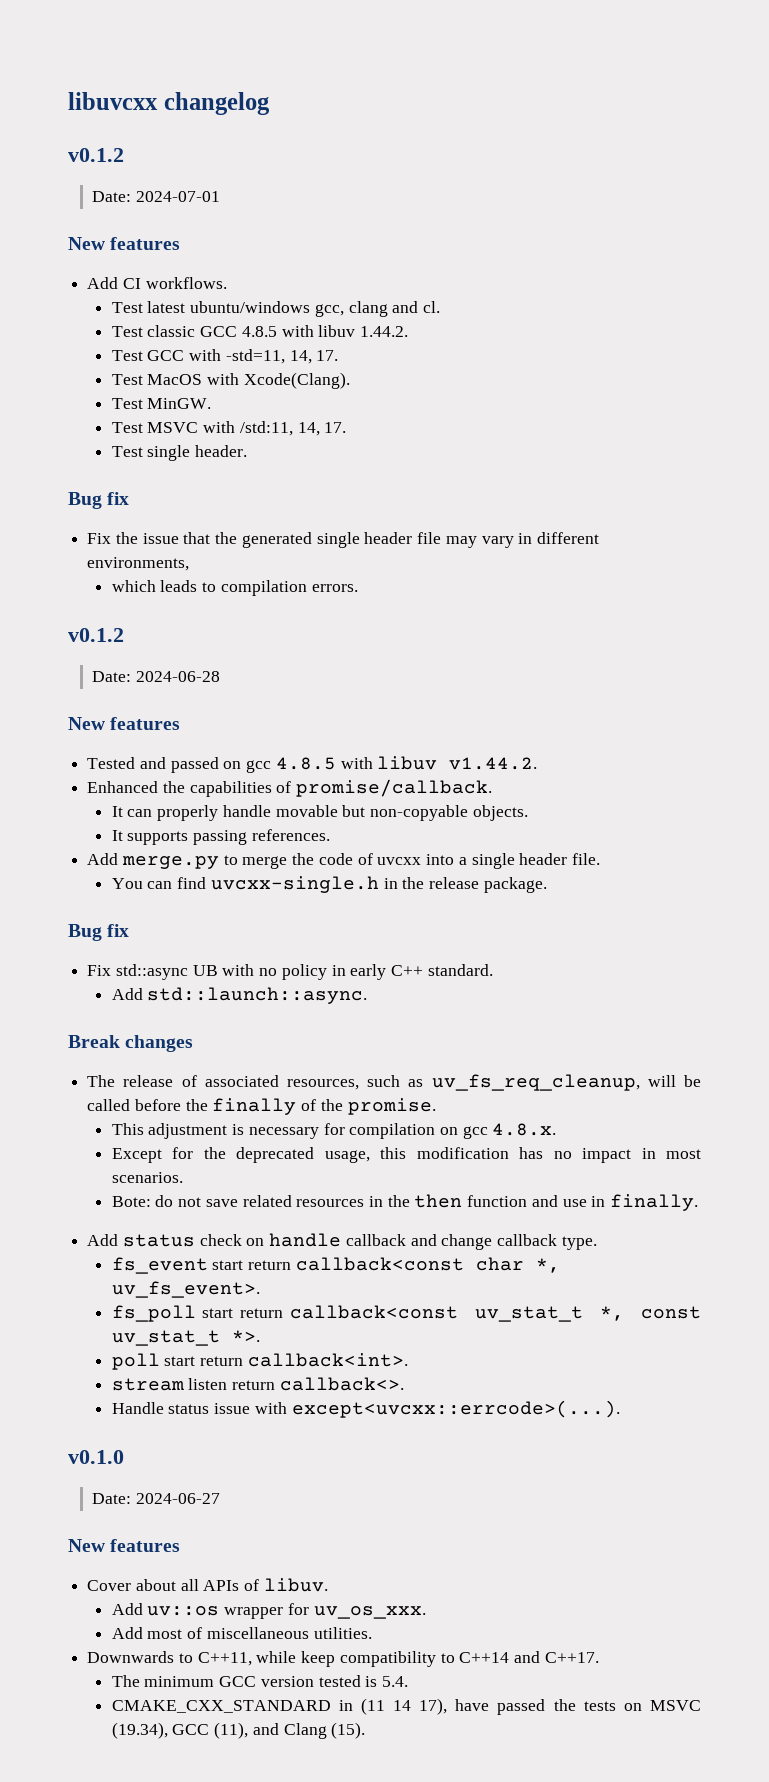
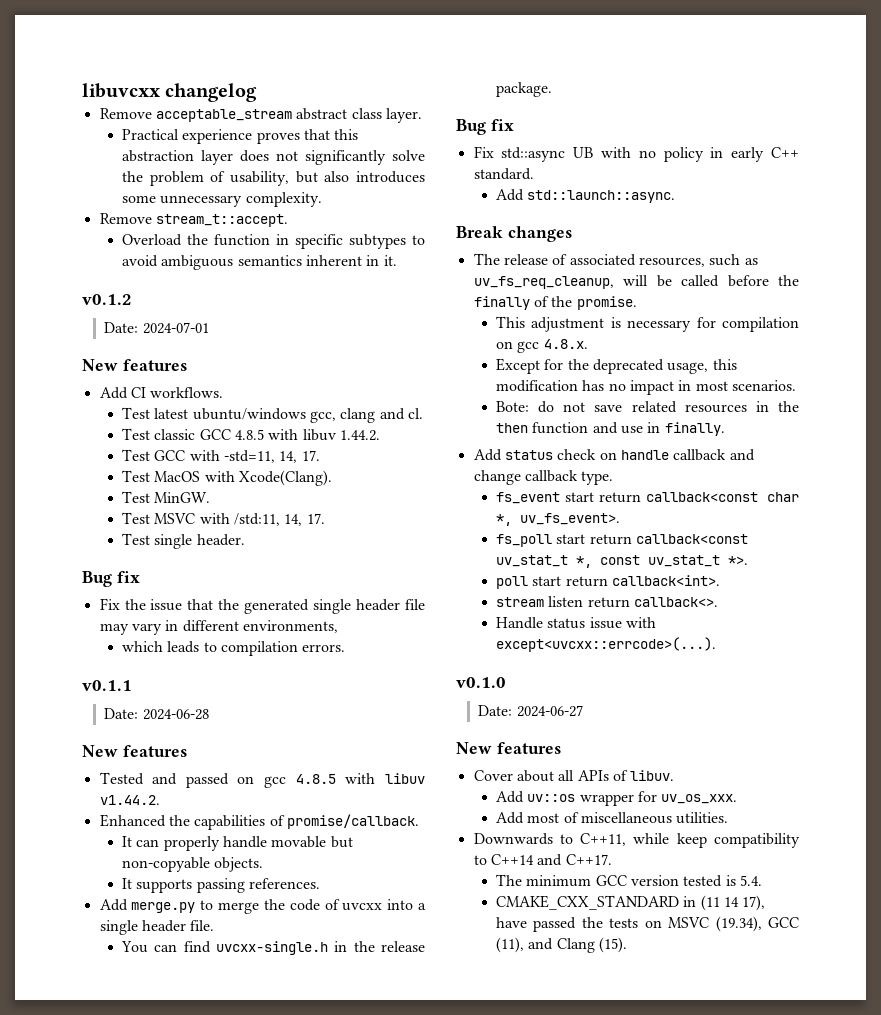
+ Remove acceptable_stream abstract class layer.
+ Practical experience proves that this abstraction layer does not significantly solve the problem of usability, but also introduces some unnecessary complexity.
+ Remove stream_t::accept.
+ Overload the function in specific subtypes to avoid ambiguous semantics inherent in it.
  which leads to compilation errors.
- v0.1.2
+ v0.1.1

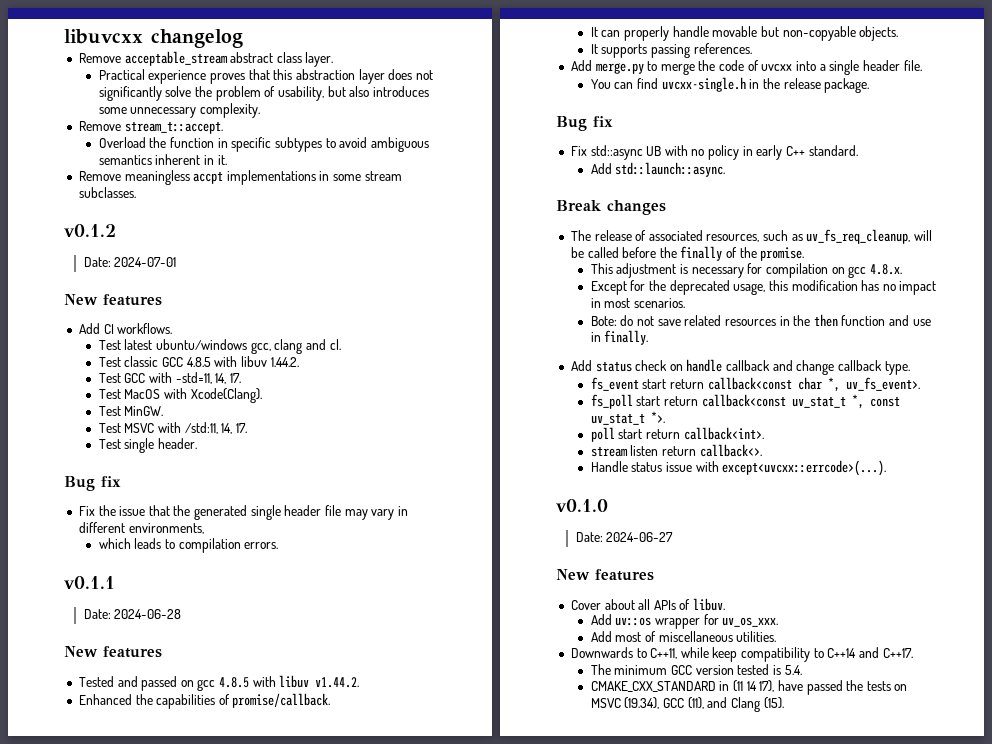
+ Remove meaningless accpt implementations in some stream subclasses.

